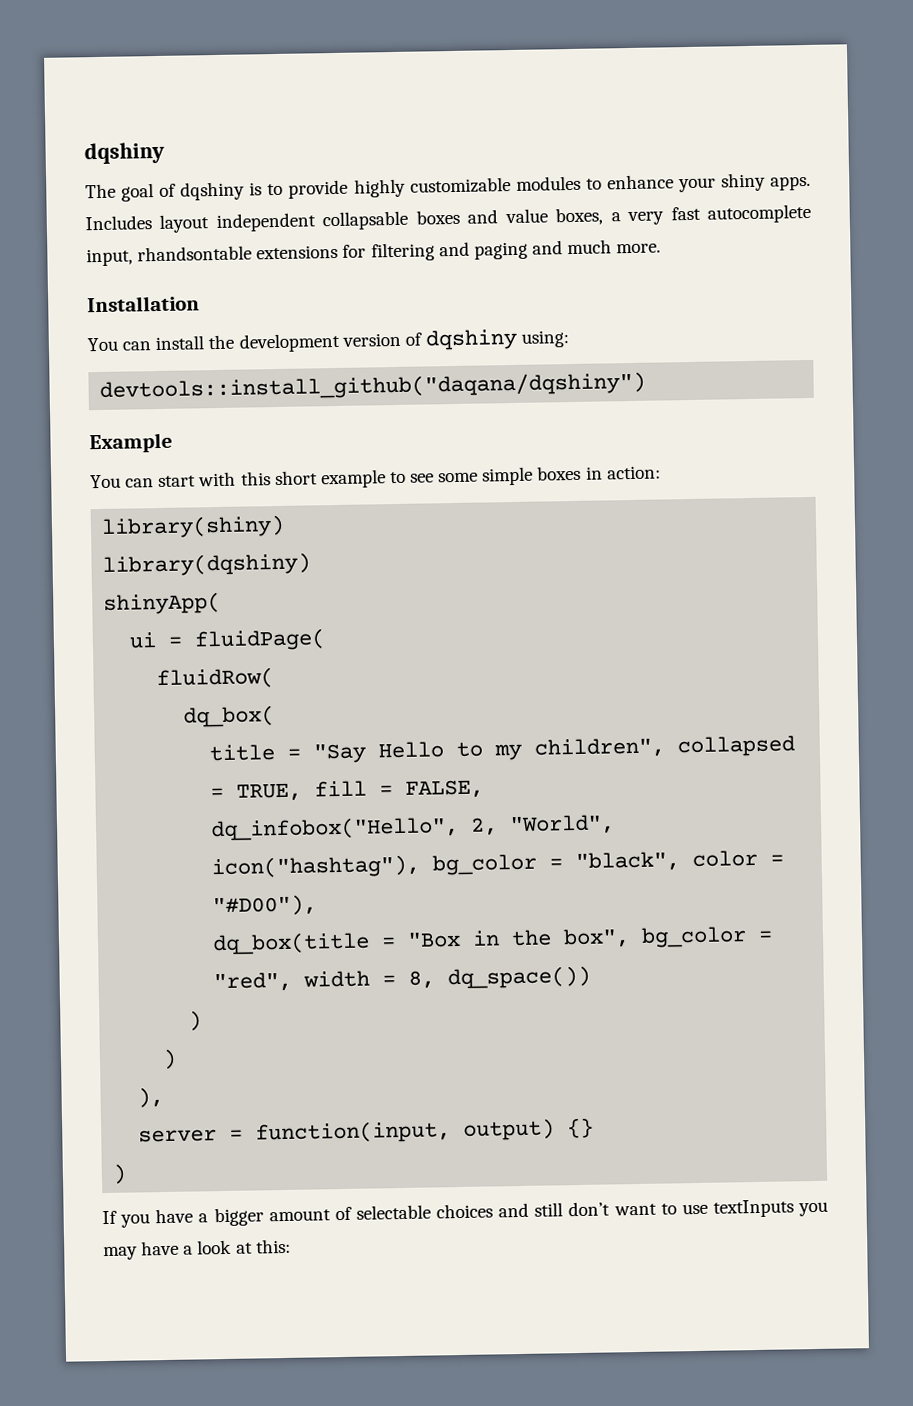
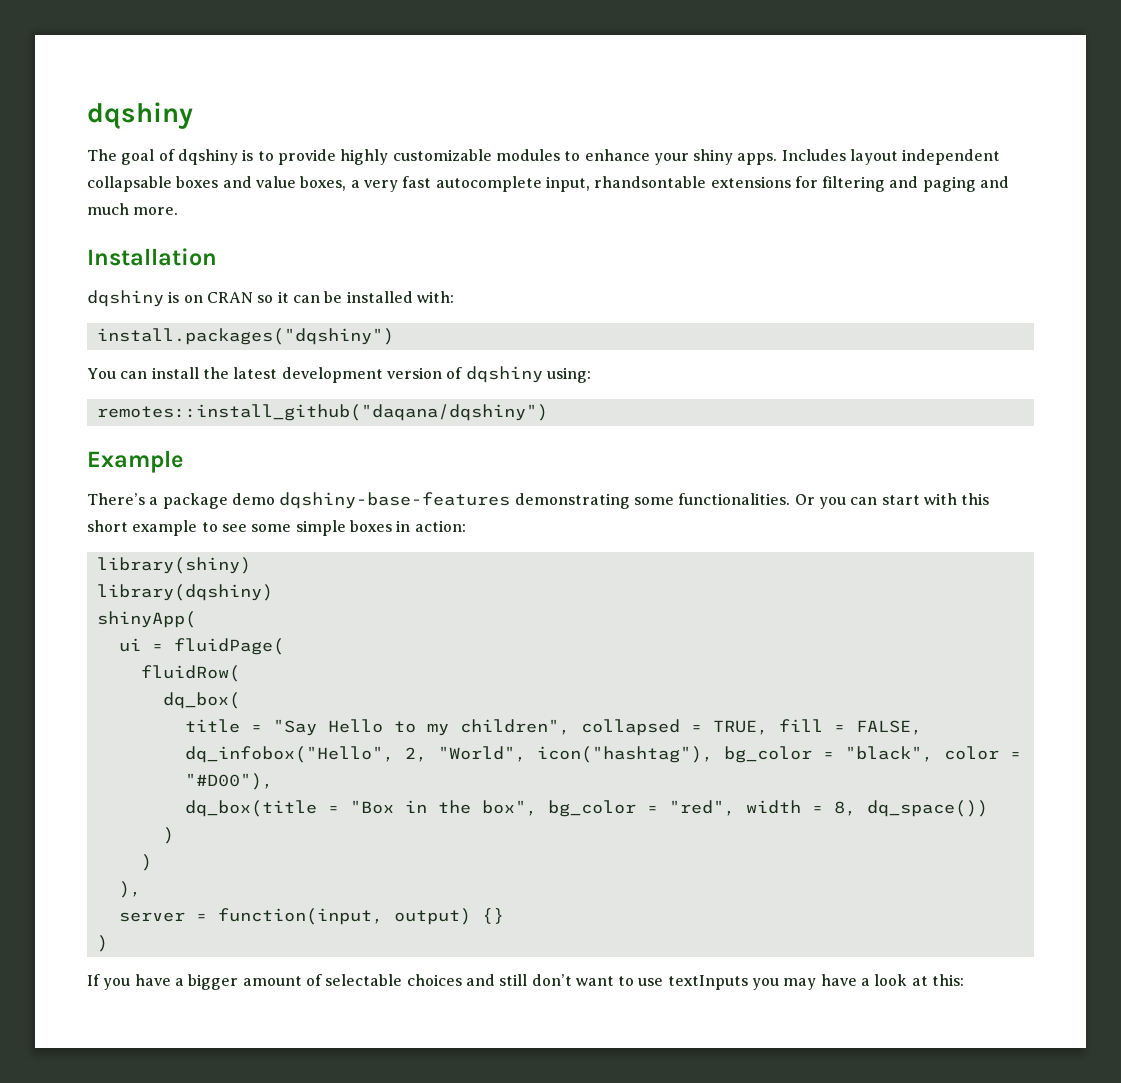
+ dqshiny is on CRAN so it can be installed with:
+ install.packages("dqshiny")
- You can install the development version of dqshiny using:
+ You can install the latest development version of dqshiny using:
- devtools::install_github("daqana/dqshiny")
+ remotes::install_github("daqana/dqshiny")
- You can start with this short example to see some simple boxes in action:
+ There’s a package demo dqshiny-base-features demonstrating some functionalities. Or you can start with this short example to see some simple boxes in action:

